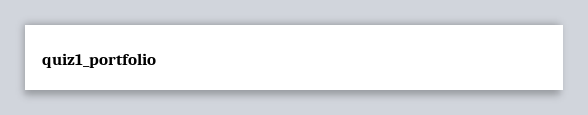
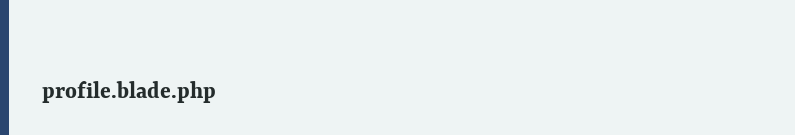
- quiz1_portfolio
+ profile.blade.php

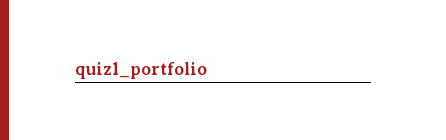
- profile.blade.php
+ quiz1_portfolio

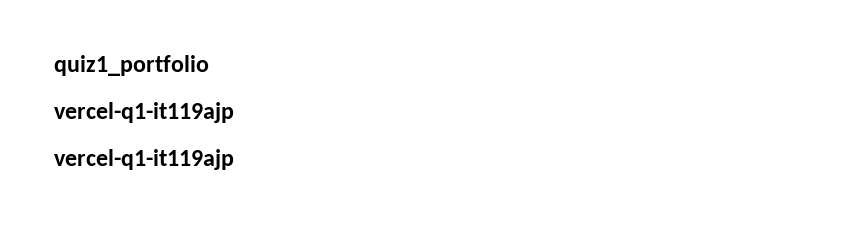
  quiz1_portfolio
+ vercel-q1-it119ajp
+ vercel-q1-it119ajp

